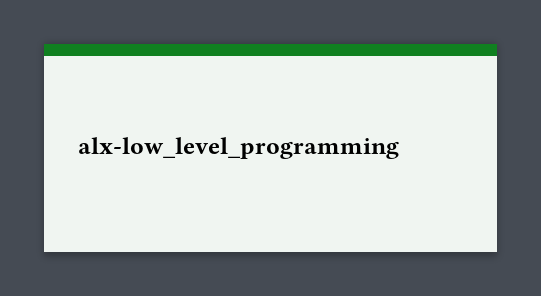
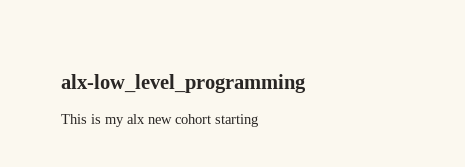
+ This is my alx new cohort starting

